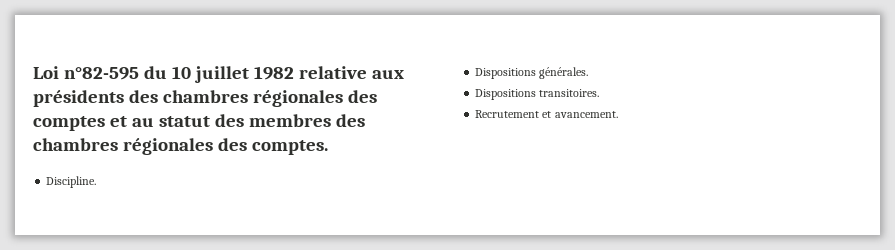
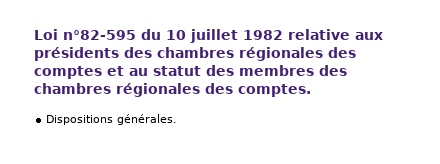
- Discipline.
- Dispositions transitoires.
- Recrutement et avancement.

